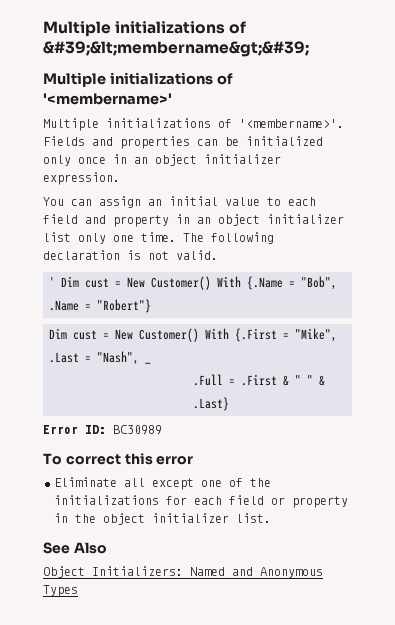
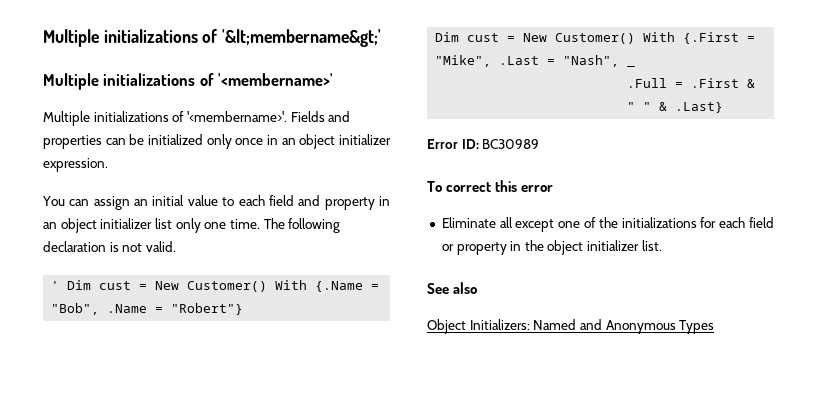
- Multiple initializations of &#39;&lt;membername&gt;&#39;
+ Multiple initializations of '&lt;membername&gt;'
- See Also
+ See also

